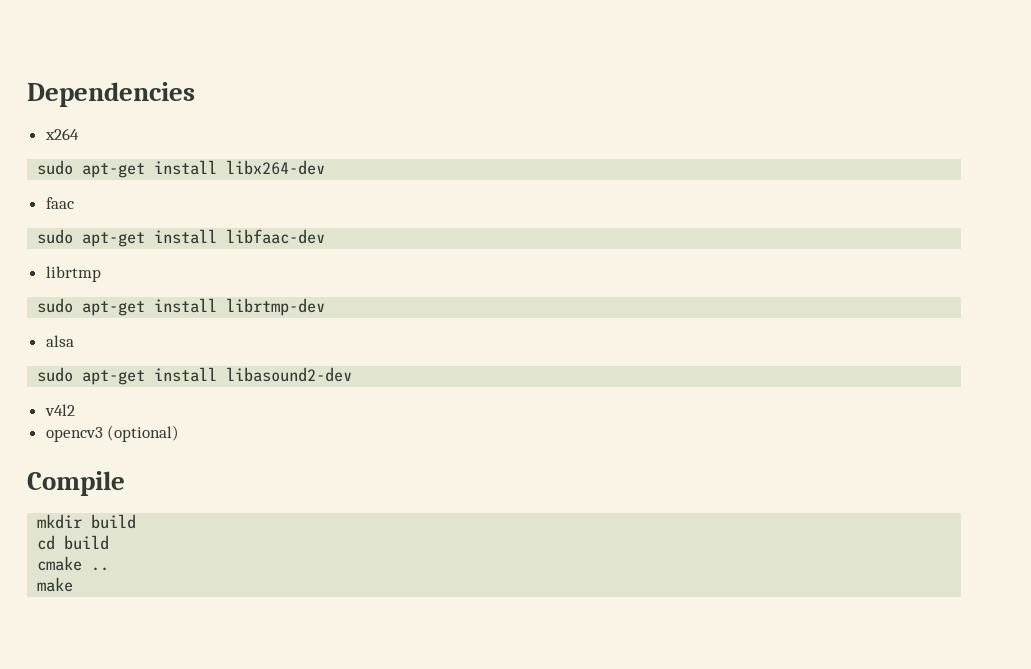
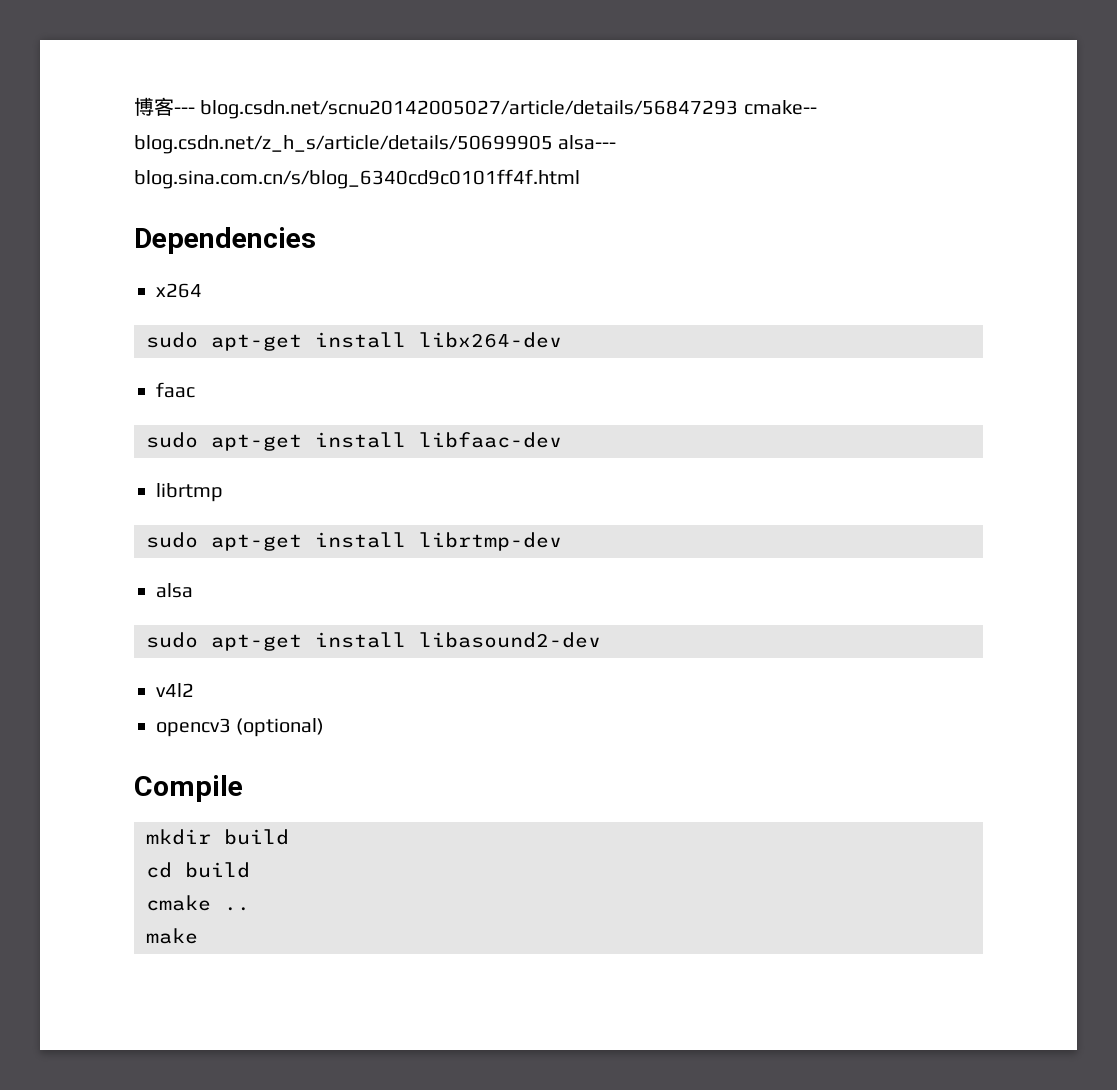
+ 博客--- blog.csdn.net/scnu20142005027/article/details/56847293 cmake-- blog.csdn.net/z_h_s/article/details/50699905 alsa--- blog.sina.com.cn/s/blog_6340cd9c0101ff4f.html

